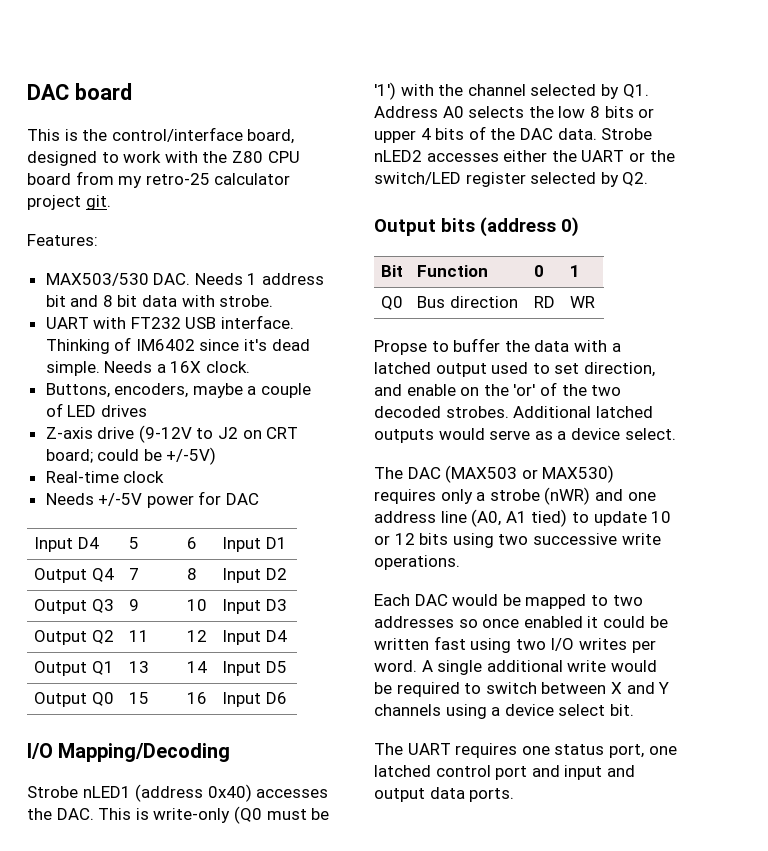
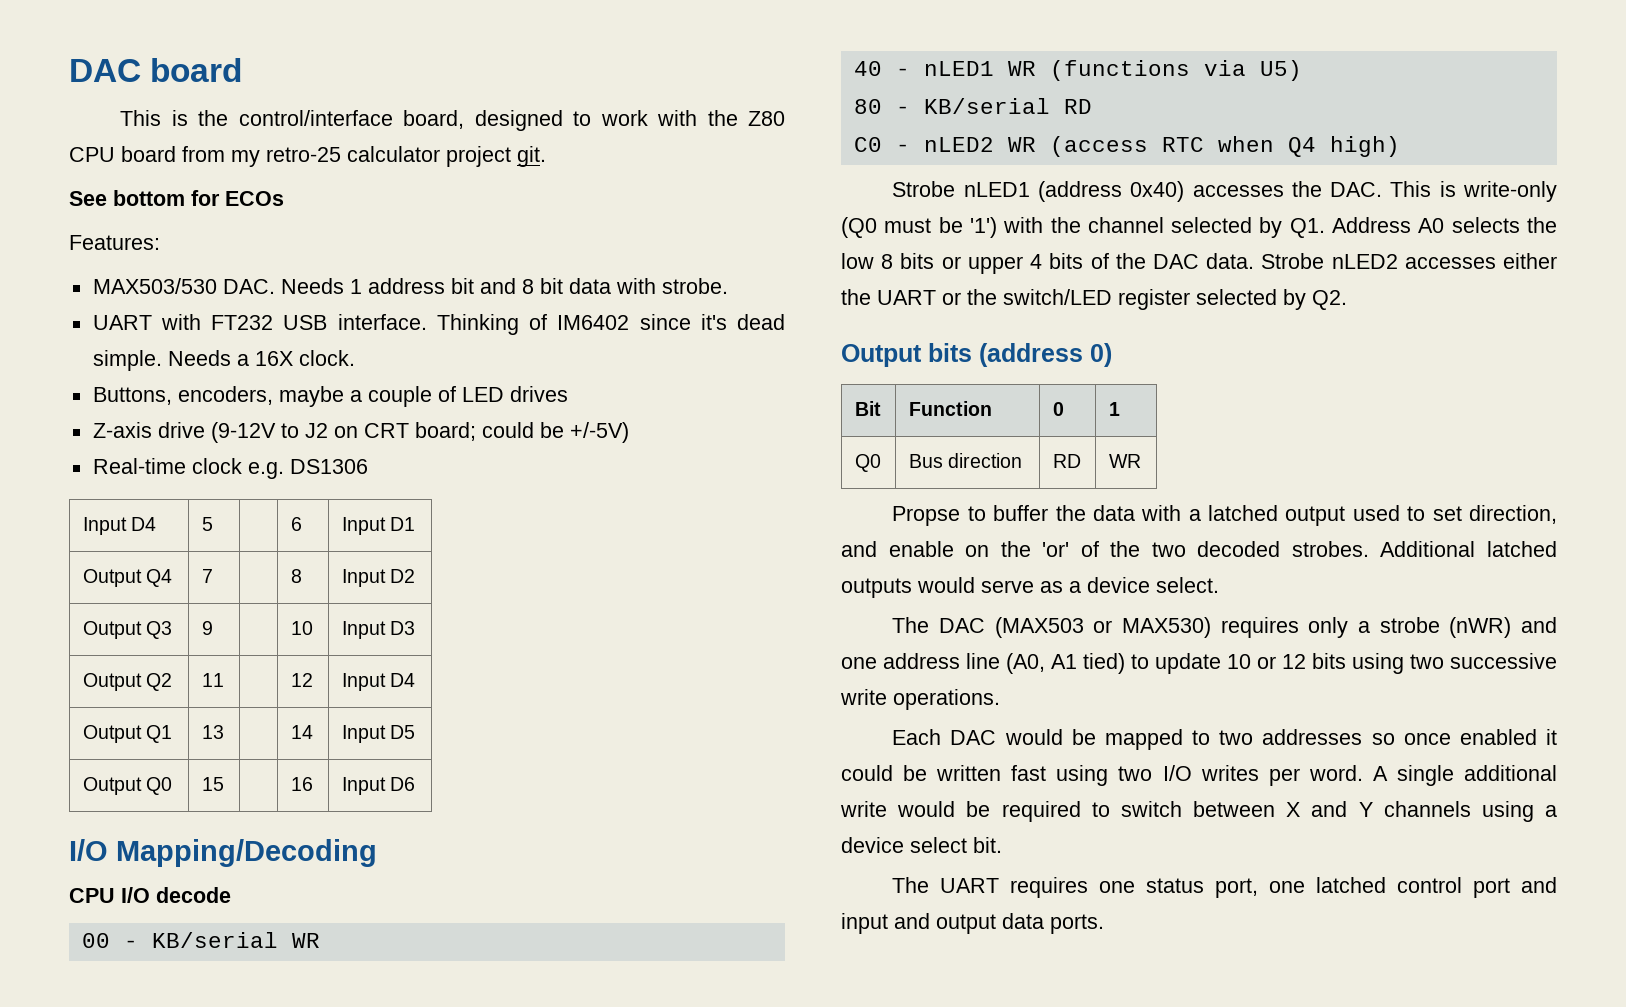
+ See bottom for ECOs
- Real-time clock
- Needs +/-5V power for DAC
+ Real-time clock e.g. DS1306
+ CPU I/O decode
+ 00 - KB/serial WR
+ 40 - nLED1 WR (functions via U5)
+ 80 - KB/serial RD
+ C0 - nLED2 WR (access RTC when Q4 high)

